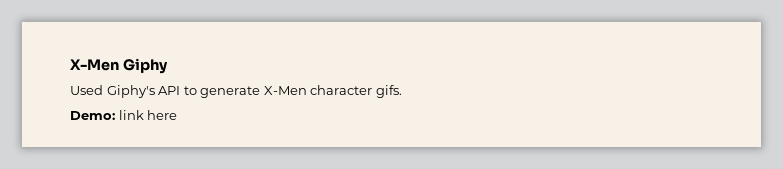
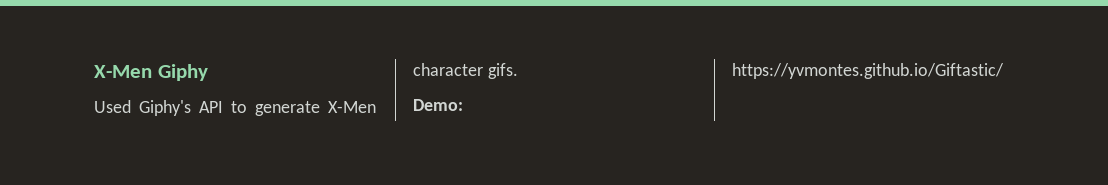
- Demo: link here
+ Demo: https://yvmontes.github.io/Giftastic/

